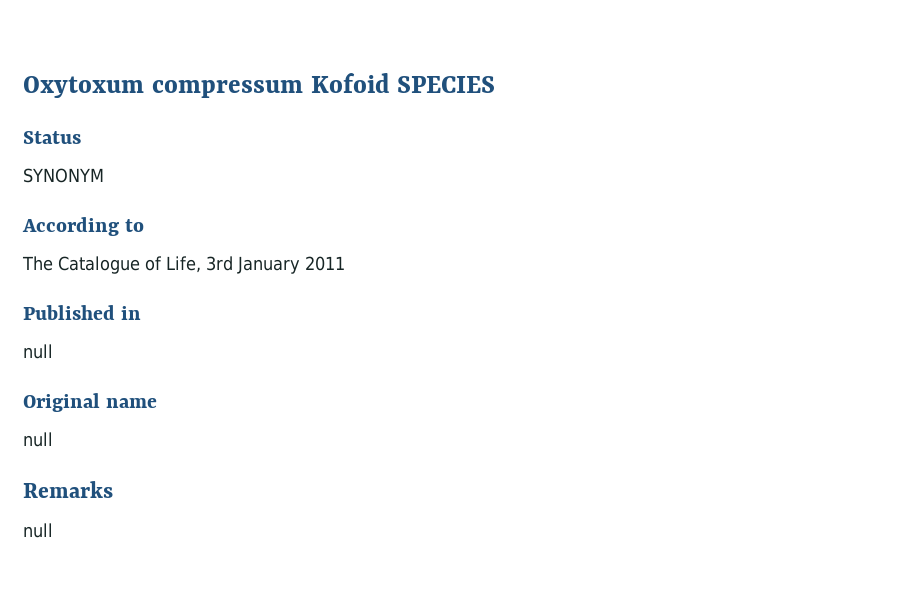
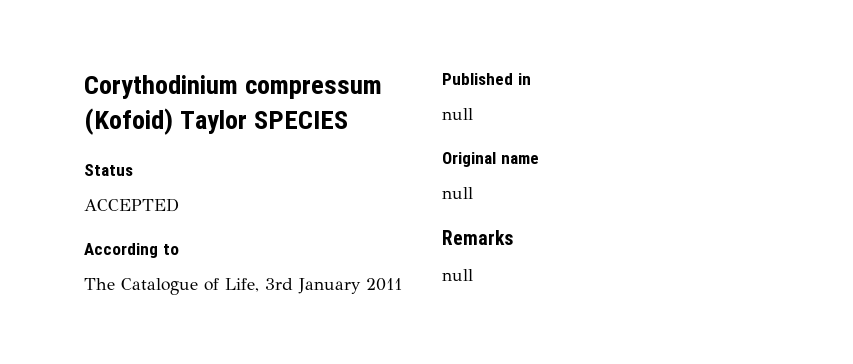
- Oxytoxum compressum Kofoid SPECIES
+ Corythodinium compressum (Kofoid) Taylor SPECIES
- SYNONYM
+ ACCEPTED

